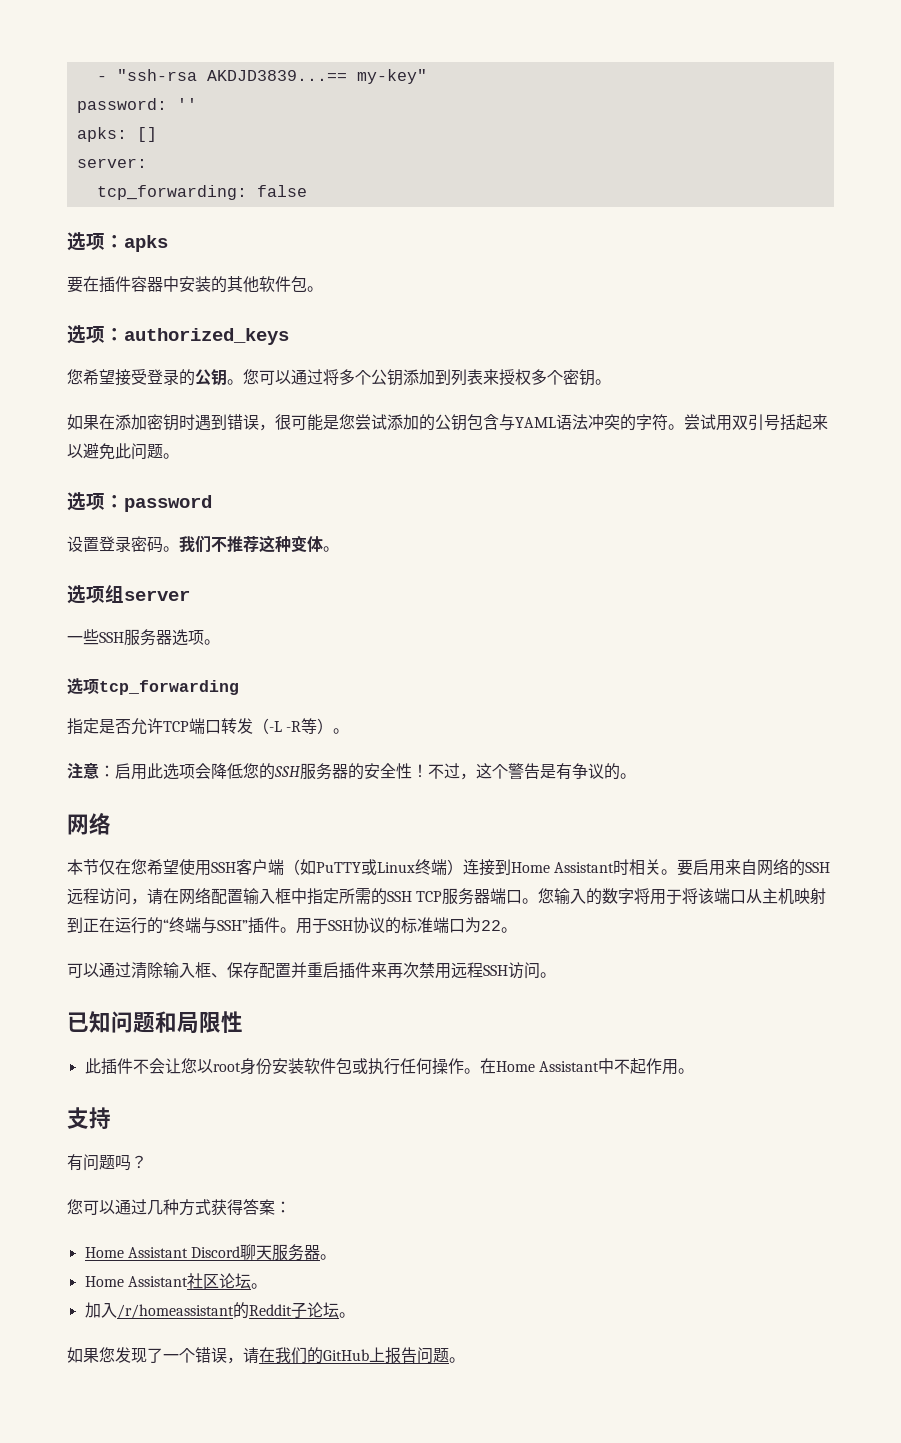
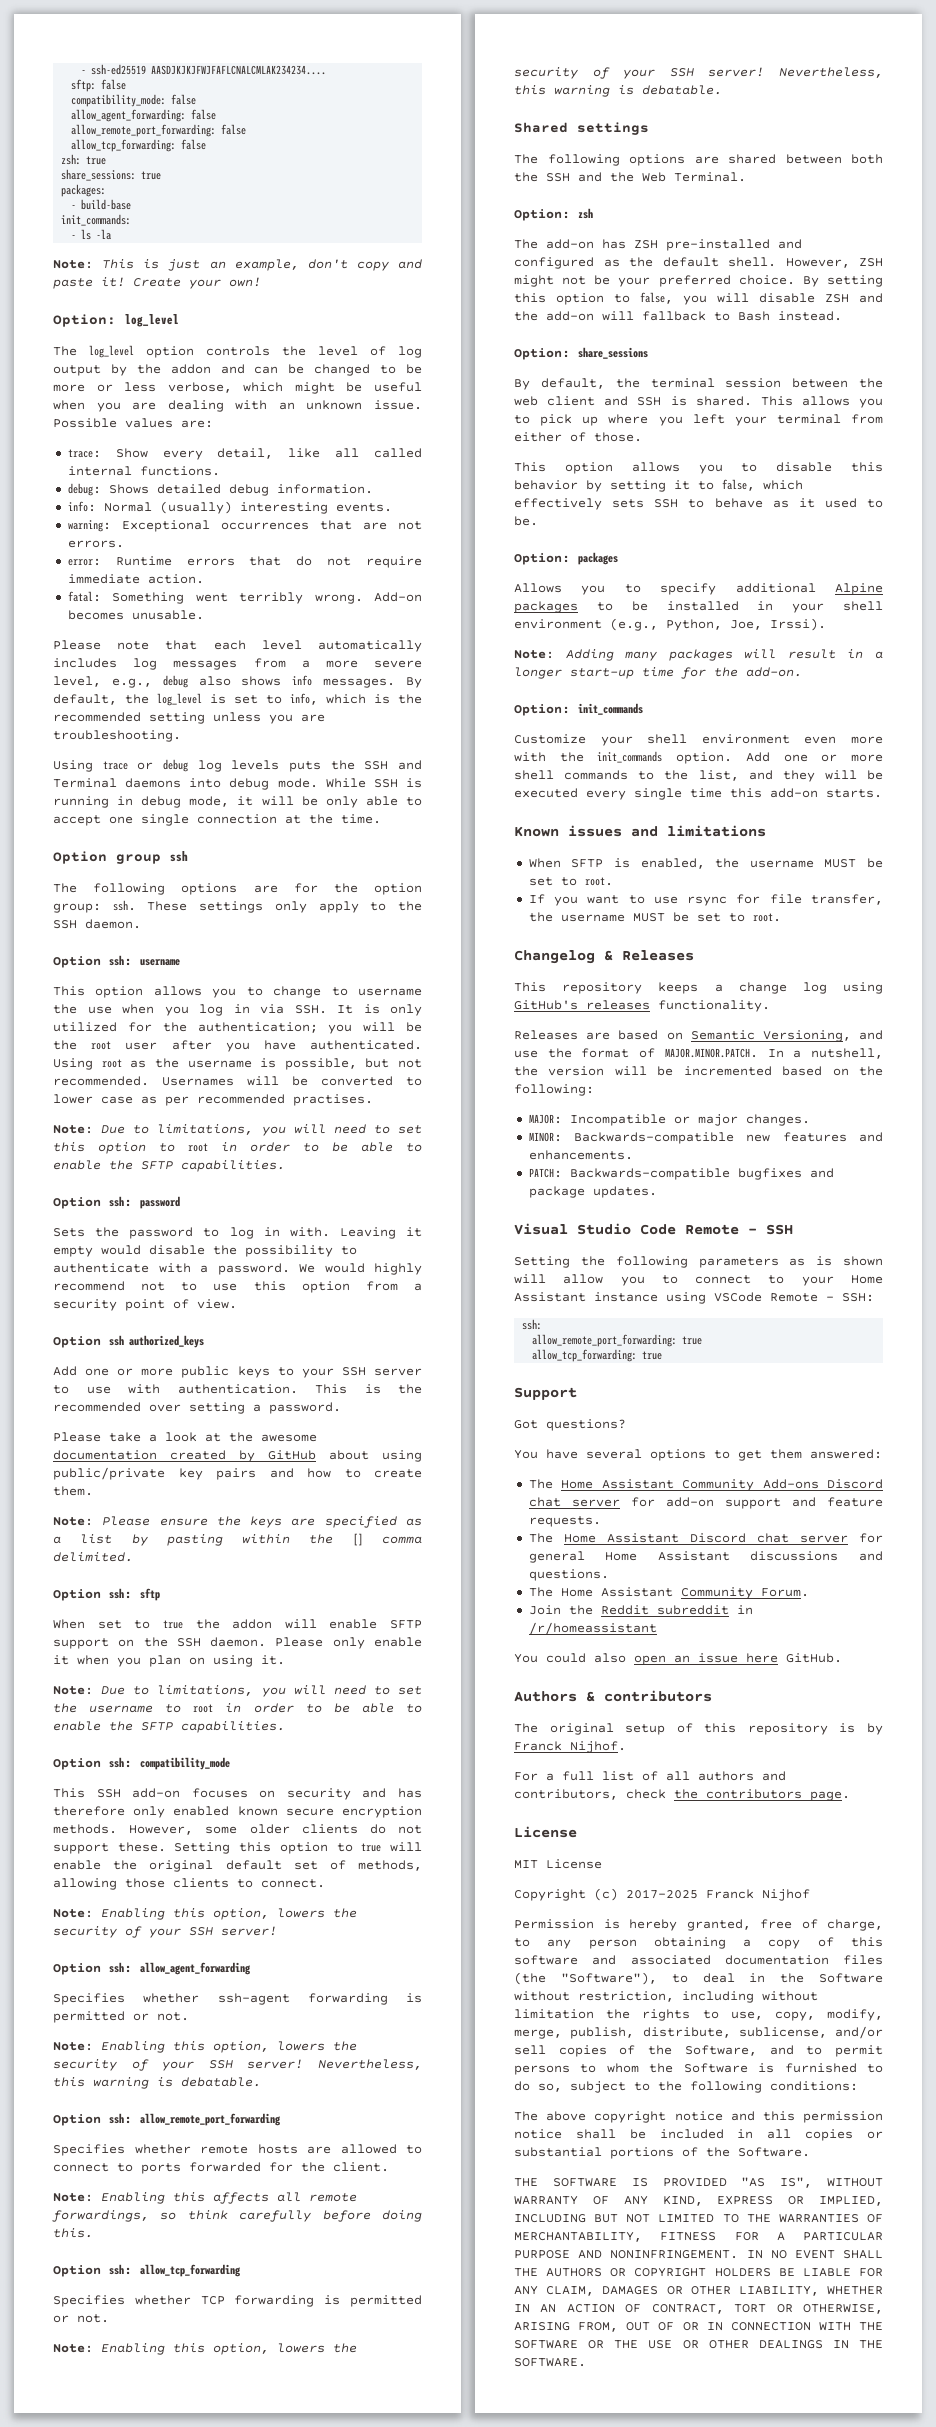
- - "ssh-rsa AKDJD3839...== my-key"
- password: ''
- apks: []
- server:
- tcp_forwarding: false
- 选项：apks
- 要在插件容器中安装的其他软件包。
- 选项：authorized_keys
- 您希望接受登录的公钥。您可以通过将多个公钥添加到列表来授权多个密钥。
- 如果在添加密钥时遇到错误，很可能是您尝试添加的公钥包含与YAML语法冲突的字符。尝试用双引号括起来以避免此问题。
- 选项：password
- 设置登录密码。我们不推荐这种变体。
- 选项组server
- 一些SSH服务器选项。
- 选项tcp_forwarding
- 指定是否允许TCP端口转发（-L -R等）。
- 注意：启用此选项会降低您的SSH服务器的安全性！不过，这个警告是有争议的。
- 网络
- 本节仅在您希望使用SSH客户端（如PuTTY或Linux终端）连接到Home Assistant时相关。要启用来自网络的SSH远程访问，请在网络配置输入框中指定所需的SSH TCP服务器端口。您输入的数字将用于将该端口从主机映射到正在运行的“终端与SSH”插件。用于SSH协议的标准端口为22。
- 可以通过清除输入框、保存配置并重启插件来再次禁用远程SSH访问。
- 已知问题和局限性
- 此插件不会让您以root身份安装软件包或执行任何操作。在Home Assistant中不起作用。
- 支持
- 有问题吗？
- 您可以通过几种方式获得答案：
- Home Assistant Discord聊天服务器。
- Home Assistant社区论坛。
- 加入/r/homeassistant的Reddit子论坛。
- 如果您发现了一个错误，请在我们的GitHub上报告问题。
+ - ssh-ed25519 AASDJKJKJFWJFAFLCNALCMLAK234234....
+ sftp: false
+ compatibility_mode: false
+ allow_agent_forwarding: false
+ allow_remote_port_forwarding: false
+ allow_tcp_forwarding: false
+ zsh: true
+ share_sessions: true
+ packages:
+ - build-base
+ init_commands:
+ - ls -la
+ Note: This is just an example, don't copy and paste it! Create your own!
+ Option: log_level
+ The log_level option controls the level of log output by the addon and can be changed to be more or less verbose, which might be useful when you are dealing with an unknown issue. Possible values are:
+ trace: Show every detail, like all called internal functions.
+ debug: Shows detailed debug information.
+ info: Normal (usually) interesting events.
+ warning: Exceptional occurrences that are not errors.
+ error: Runtime errors that do not require immediate action.
+ fatal: Something went terribly wrong. Add-on becomes unusable.
+ Please note that each level automatically includes log messages from a more severe level, e.g., debug also shows info messages. By default, the log_level is set to info, which is the recommended setting unless you are troubleshooting.
+ Using trace or debug log levels puts the SSH and Terminal daemons into debug mode. While SSH is running in debug mode, it will be only able to accept one single connection at the time.
+ Option group ssh
+ The following options are for the option group: ssh. These settings only apply to the SSH daemon.
+ Option ssh: username
+ This option allows you to change to username the use when you log in via SSH. It is only utilized for the authentication; you will be the root user after you have authenticated. Using root as the username is possible, but not recommended. Usernames will be converted to lower case as per recommended practises.
+ Note: Due to limitations, you will need to set this option to root in order to be able to enable the SFTP capabilities.
+ Option ssh: password
+ Sets the password to log in with. Leaving it empty would disable the possibility to authenticate with a password. We would highly recommend not to use this option from a security point of view.
+ Option ssh authorized_keys
+ Add one or more public keys to your SSH server to use with authentication. This is the recommended over setting a password.
+ Please take a look at the awesome documentation created by GitHub about using public/private key pairs and how to create them.
+ Note: Please ensure the keys are specified as a list by pasting within the [] comma delimited.
+ Option ssh: sftp
+ When set to true the addon will enable SFTP support on the SSH daemon. Please only enable it when you plan on using it.
+ Note: Due to limitations, you will need to set the username to root in order to be able to enable the SFTP capabilities.
+ Option ssh: compatibility_mode
+ This SSH add-on focuses on security and has therefore only enabled known secure encryption methods. However, some older clients do not support these. Setting this option to true will enable the original default set of methods, allowing those clients to connect.
+ Note: Enabling this option, lowers the security of your SSH server!
+ Option ssh: allow_agent_forwarding
+ Specifies whether ssh-agent forwarding is permitted or not.
+ Note: Enabling this option, lowers the security of your SSH server! Nevertheless, this warning is debatable.
+ Option ssh: allow_remote_port_forwarding
+ Specifies whether remote hosts are allowed to connect to ports forwarded for the client.
+ Note: Enabling this affects all remote forwardings, so think carefully before doing this.
+ Option ssh: allow_tcp_forwarding
+ Specifies whether TCP forwarding is permitted or not.
+ Note: Enabling this option, lowers the security of your SSH server! Nevertheless, this warning is debatable.
+ Shared settings
+ The following options are shared between both the SSH and the Web Terminal.
+ Option: zsh
+ The add-on has ZSH pre-installed and configured as the default shell. However, ZSH might not be your preferred choice. By setting this option to false, you will disable ZSH and the add-on will fallback to Bash instead.
+ Option: share_sessions
+ By default, the terminal session between the web client and SSH is shared. This allows you to pick up where you left your terminal from either of those.
+ This option allows you to disable this behavior by setting it to false, which effectively sets SSH to behave as it used to be.
+ Option: packages
+ Allows you to specify additional Alpine packages to be installed in your shell environment (e.g., Python, Joe, Irssi).
+ Note: Adding many packages will result in a longer start-up time for the add-on.
+ Option: init_commands
+ Customize your shell environment even more with the init_commands option. Add one or more shell commands to the list, and they will be executed every single time this add-on starts.
+ Known issues and limitations
+ When SFTP is enabled, the username MUST be set to root.
+ If you want to use rsync for file transfer, the username MUST be set to root.
+ Changelog & Releases
+ This repository keeps a change log using GitHub's releases functionality.
+ Releases are based on Semantic Versioning, and use the format of MAJOR.MINOR.PATCH. In a nutshell, the version will be incremented based on the following:
+ MAJOR: Incompatible or major changes.
+ MINOR: Backwards-compatible new features and enhancements.
+ PATCH: Backwards-compatible bugfixes and package updates.
+ Visual Studio Code Remote - SSH
+ Setting the following parameters as is shown will allow you to connect to your Home Assistant instance using VSCode Remote - SSH:
+ ssh:
+ allow_remote_port_forwarding: true
+ allow_tcp_forwarding: true
+ Support
+ Got questions?
+ You have several options to get them answered:
+ The Home Assistant Community Add-ons Discord chat server for add-on support and feature requests.
+ The Home Assistant Discord chat server for general Home Assistant discussions and questions.
+ The Home Assistant Community Forum.
+ Join the Reddit subreddit in /r/homeassistant
+ You could also open an issue here GitHub.
+ Authors & contributors
+ The original setup of this repository is by Franck Nijhof.
+ For a full list of all authors and contributors, check the contributors page.
+ License
+ MIT License
+ Copyright (c) 2017-2025 Franck Nijhof
+ Permission is hereby granted, free of charge, to any person obtaining a copy of this software and associated documentation files (the "Software"), to deal in the Software without restriction, including without limitation the rights to use, copy, modify, merge, publish, distribute, sublicense, and/or sell copies of the Software, and to permit persons to whom the Software is furnished to do so, subject to the following conditions:
+ The above copyright notice and this permission notice shall be included in all copies or substantial portions of the Software.
+ THE SOFTWARE IS PROVIDED "AS IS", WITHOUT WARRANTY OF ANY KIND, EXPRESS OR IMPLIED, INCLUDING BUT NOT LIMITED TO THE WARRANTIES OF MERCHANTABILITY, FITNESS FOR A PARTICULAR PURPOSE AND NONINFRINGEMENT. IN NO EVENT SHALL THE AUTHORS OR COPYRIGHT HOLDERS BE LIABLE FOR ANY CLAIM, DAMAGES OR OTHER LIABILITY, WHETHER IN AN ACTION OF CONTRACT, TORT OR OTHERWISE, ARISING FROM, OUT OF OR IN CONNECTION WITH THE SOFTWARE OR THE USE OR OTHER DEALINGS IN THE SOFTWARE.

